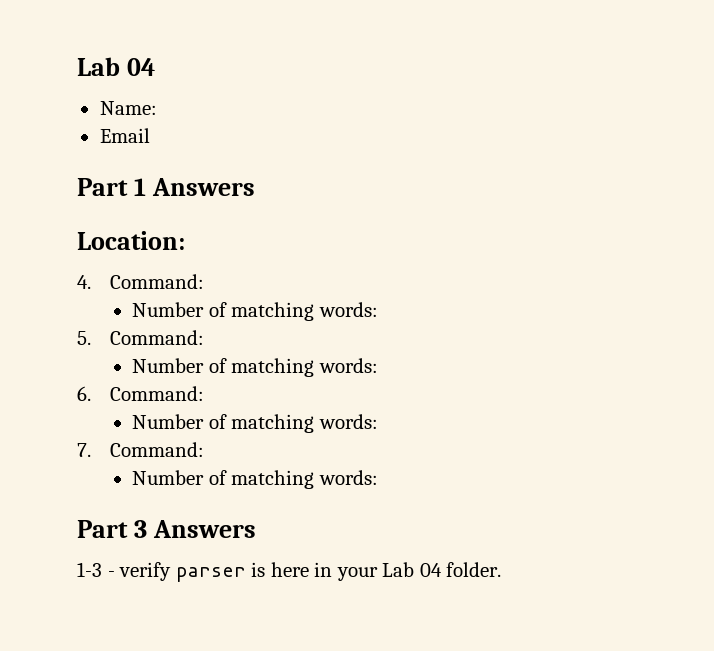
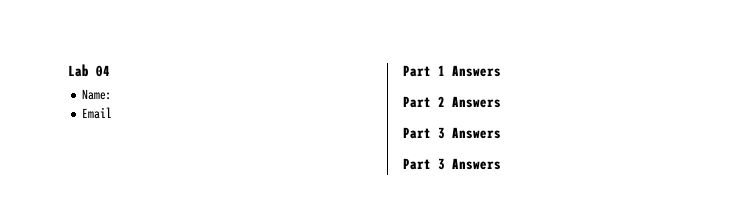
- Location:
- 4. Command:
- Number of matching words:
- 5. Command:
- Number of matching words:
- 6. Command:
- Number of matching words:
- 7. Command:
- Number of matching words:
+ Part 2 Answers
  Part 3 Answers
- 1-3 - verify parser is here in your Lab 04 folder.
+ Part 3 Answers

